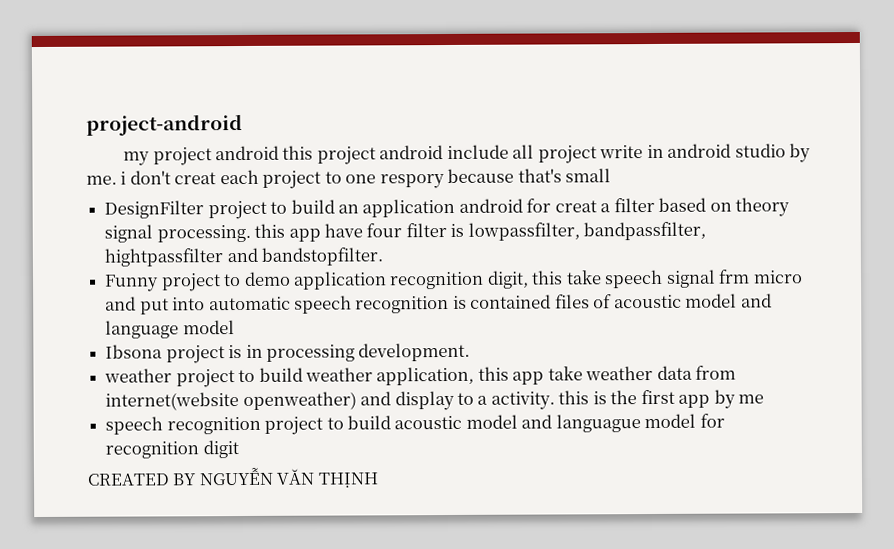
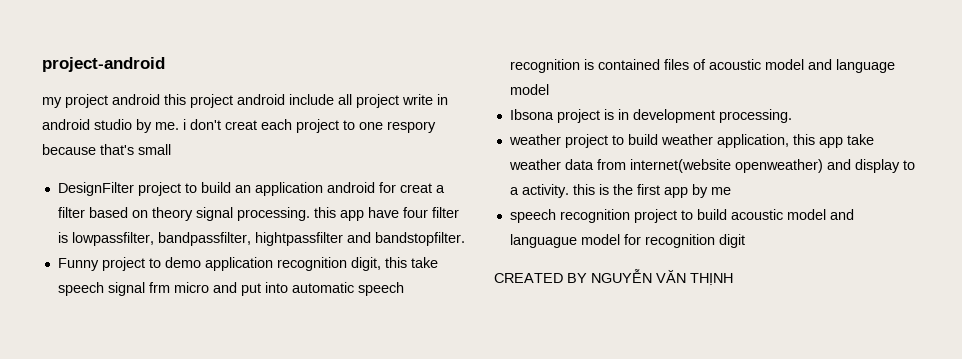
- Ibsona project is in processing development.
+ Ibsona project is in development processing.

